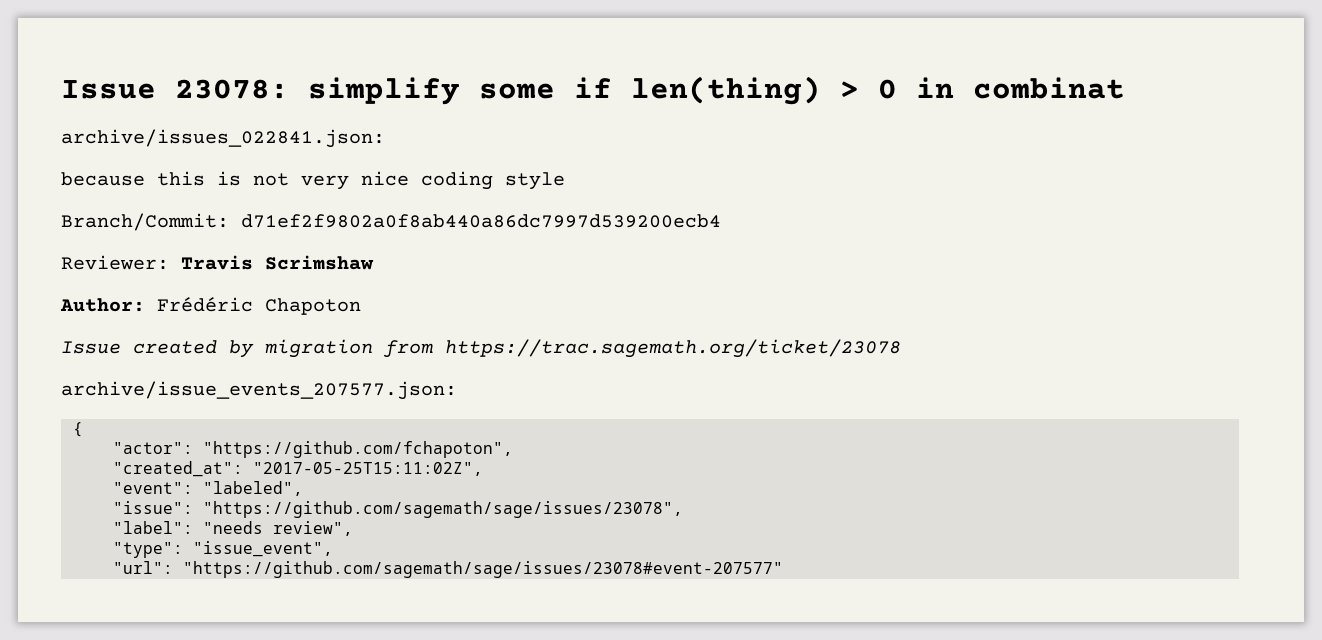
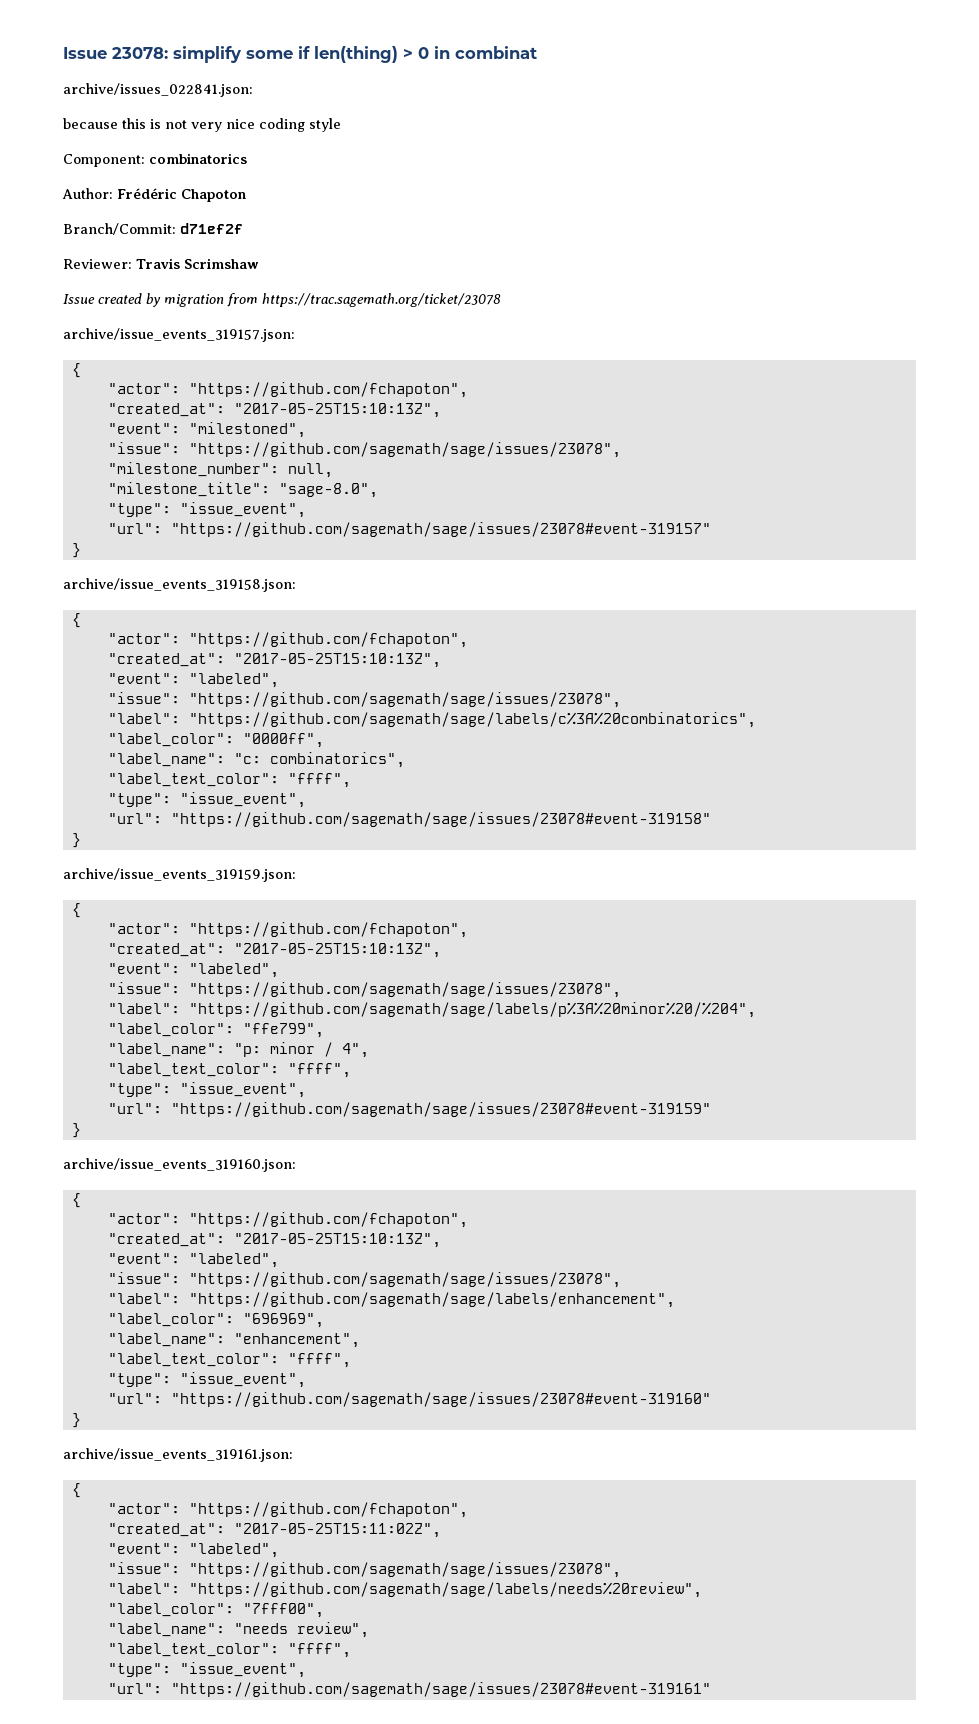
+ Component: combinatorics
+ Author: Frédéric Chapoton
- Branch/Commit: d71ef2f9802a0f8ab440a86dc7997d539200ecb4
+ Branch/Commit: d71ef2f
- Author: Frédéric Chapoton
- archive/issue_events_207577.json:
+ archive/issue_events_319157.json:
+ {
+ "actor": "https://github.com/fchapoton",
+ "created_at": "2017-05-25T15:10:13Z",
+ "event": "milestoned",
+ "issue": "https://github.com/sagemath/sage/issues/23078",
+ "milestone_number": null,
+ "milestone_title": "sage-8.0",
+ "type": "issue_event",
+ "url": "https://github.com/sagemath/sage/issues/23078#event-319157"
+ }
+ archive/issue_events_319158.json:
+ {
+ "actor": "https://github.com/fchapoton",
+ "created_at": "2017-05-25T15:10:13Z",
+ "event": "labeled",
+ "issue": "https://github.com/sagemath/sage/issues/23078",
+ "label": "https://github.com/sagemath/sage/labels/c%3A%20combinatorics",
+ "label_color": "0000ff",
+ "label_name": "c: combinatorics",
+ "label_text_color": "ffff",
+ "type": "issue_event",
+ "url": "https://github.com/sagemath/sage/issues/23078#event-319158"
+ }
+ archive/issue_events_319159.json:
+ {
+ "actor": "https://github.com/fchapoton",
+ "created_at": "2017-05-25T15:10:13Z",
+ "event": "labeled",
+ "issue": "https://github.com/sagemath/sage/issues/23078",
+ "label": "https://github.com/sagemath/sage/labels/p%3A%20minor%20/%204",
+ "label_color": "ffe799",
+ "label_name": "p: minor / 4",
+ "label_text_color": "ffff",
+ "type": "issue_event",
+ "url": "https://github.com/sagemath/sage/issues/23078#event-319159"
+ }
+ archive/issue_events_319160.json:
+ {
+ "actor": "https://github.com/fchapoton",
+ "created_at": "2017-05-25T15:10:13Z",
+ "event": "labeled",
+ "issue": "https://github.com/sagemath/sage/issues/23078",
+ "label": "https://github.com/sagemath/sage/labels/enhancement",
+ "label_color": "696969",
+ "label_name": "enhancement",
+ "label_text_color": "ffff",
+ "type": "issue_event",
+ "url": "https://github.com/sagemath/sage/issues/23078#event-319160"
+ }
+ archive/issue_events_319161.json:
- "label": "needs review",
+ "label": "https://github.com/sagemath/sage/labels/needs%20review",
+ "label_color": "7fff00",
+ "label_name": "needs review",
+ "label_text_color": "ffff",
  "type": "issue_event",
- "url": "https://github.com/sagemath/sage/issues/23078#event-207577"
+ "url": "https://github.com/sagemath/sage/issues/23078#event-319161"

